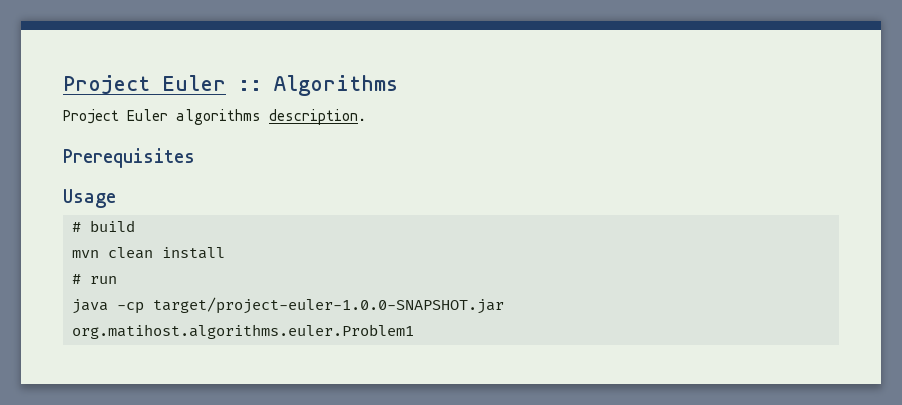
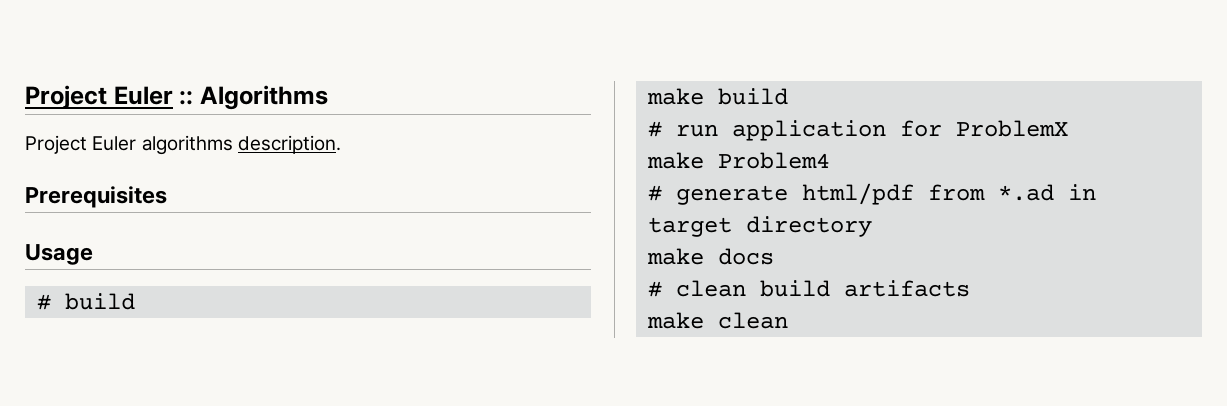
- mvn clean install
+ make build
- # run
- java -cp target/project-euler-1.0.0-SNAPSHOT.jar org.matihost.algorithms.euler.Problem1
+ # run application for ProblemX
+ make Problem4
+ # generate html/pdf from *.ad in target directory
+ make docs
+ # clean build artifacts
+ make clean

